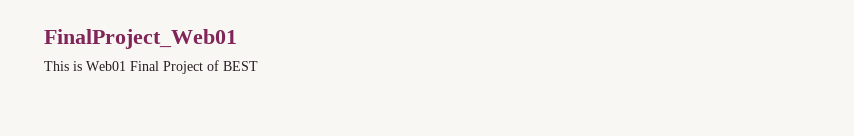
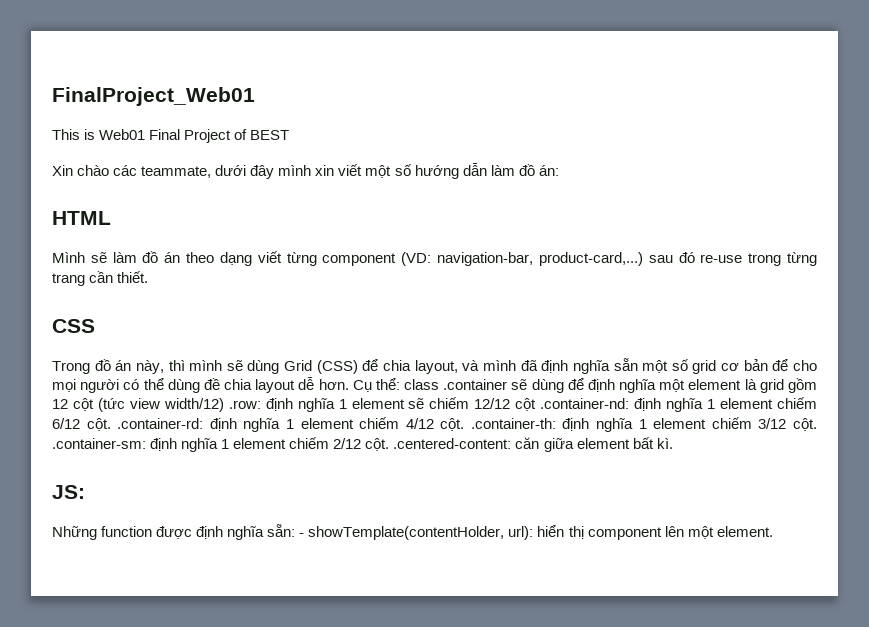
+ Xin chào các teammate, dưới đây mình xin viết một số hướng dẫn làm đồ án:
+ HTML
+ Mình sẽ làm đồ án theo dạng viết từng component (VD: navigation-bar, product-card,...) sau đó re-use trong từng trang cần thiết.
+ CSS
+ Trong đồ án này, thì mình sẽ dùng Grid (CSS) để chia layout, và mình đã định nghĩa sẵn một số grid cơ bản để cho mọi người có thể dùng đề chia layout dễ hơn. Cụ thể: class .container sẽ dùng để định nghĩa một element là grid gồm 12 cột (tức view width/12) .row: định nghĩa 1 element sẽ chiếm 12/12 cột .container-nd: định nghĩa 1 element chiếm 6/12 cột. .container-rd: định nghĩa 1 element chiếm 4/12 cột. .container-th: định nghĩa 1 element chiếm 3/12 cột. .container-sm: định nghĩa 1 element chiếm 2/12 cột. .centered-content: căn giữa element bất kì.
+ JS:
+ Những function được định nghĩa sẵn: - showTemplate(contentHolder, url): hiển thị component lên một element.

